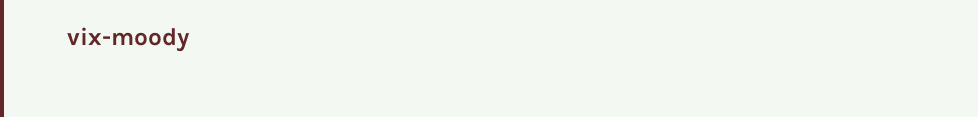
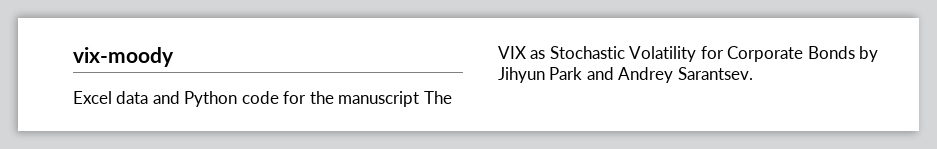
+ Excel data and Python code for the manuscript The VIX as Stochastic Volatility for Corporate Bonds by Jihyun Park and Andrey Sarantsev.

